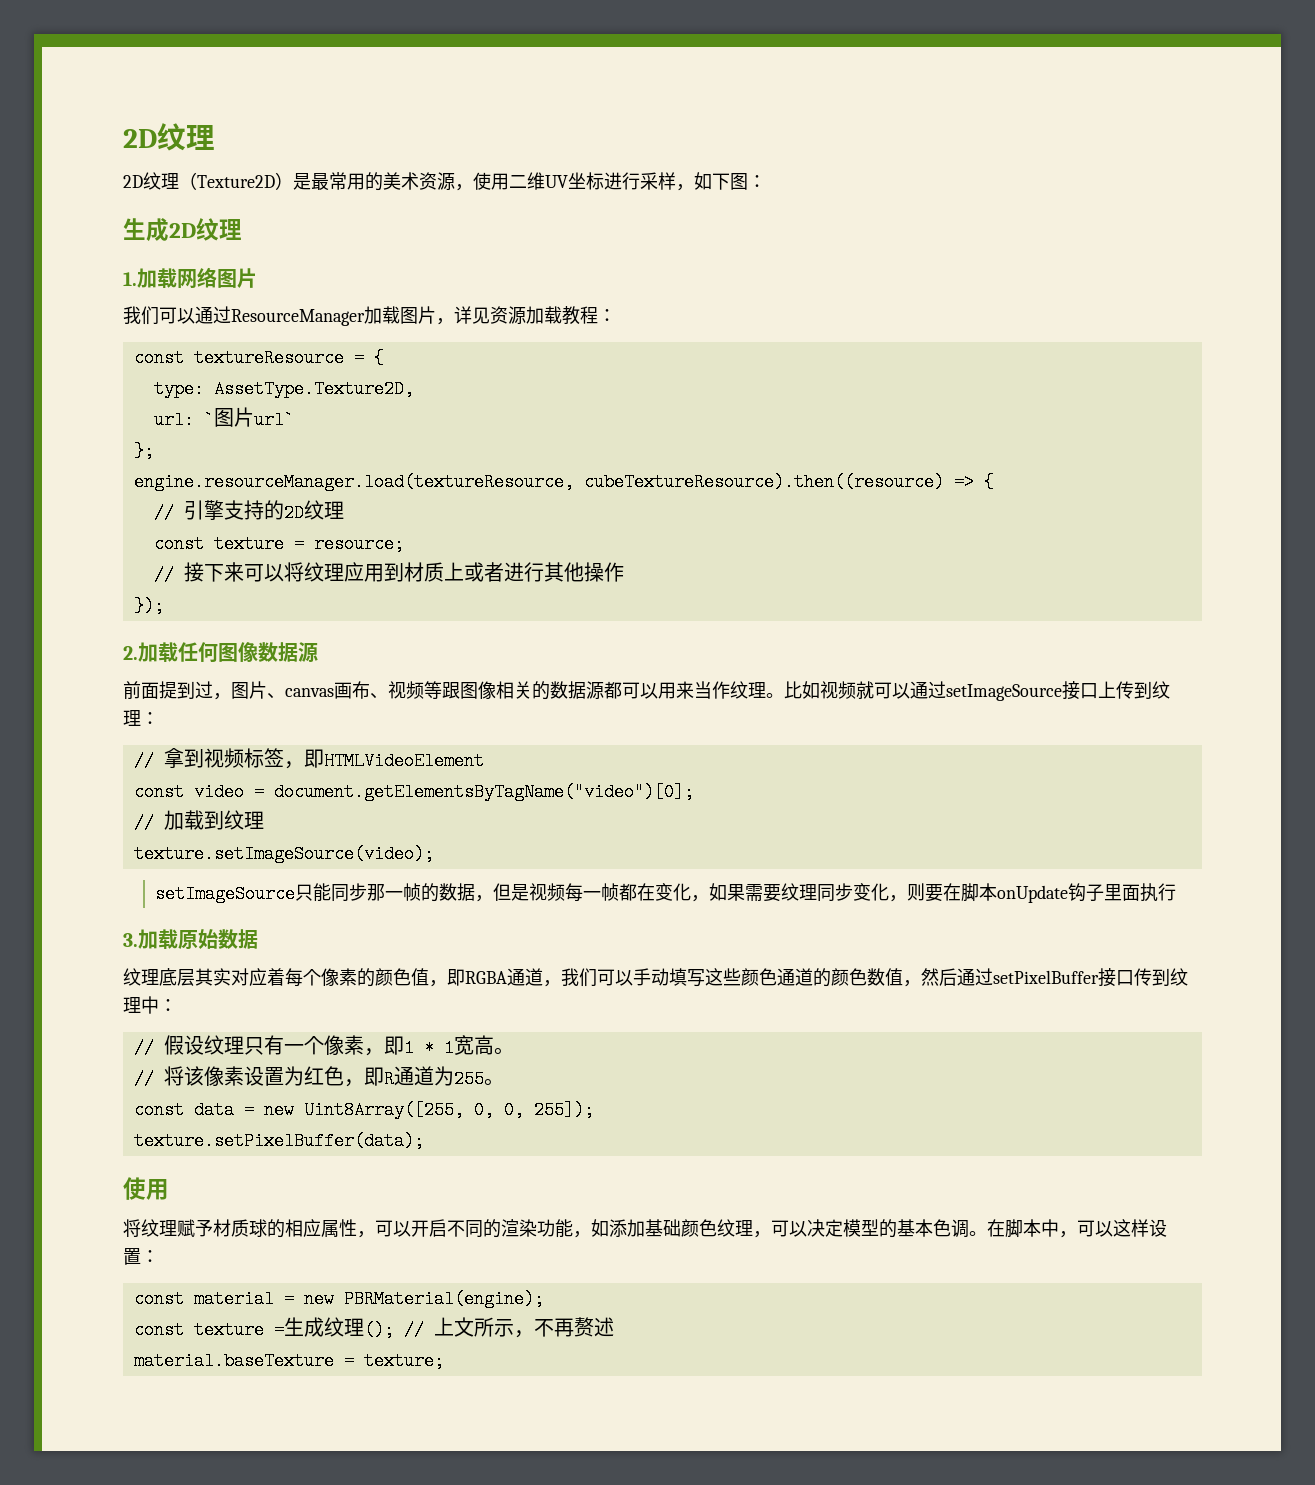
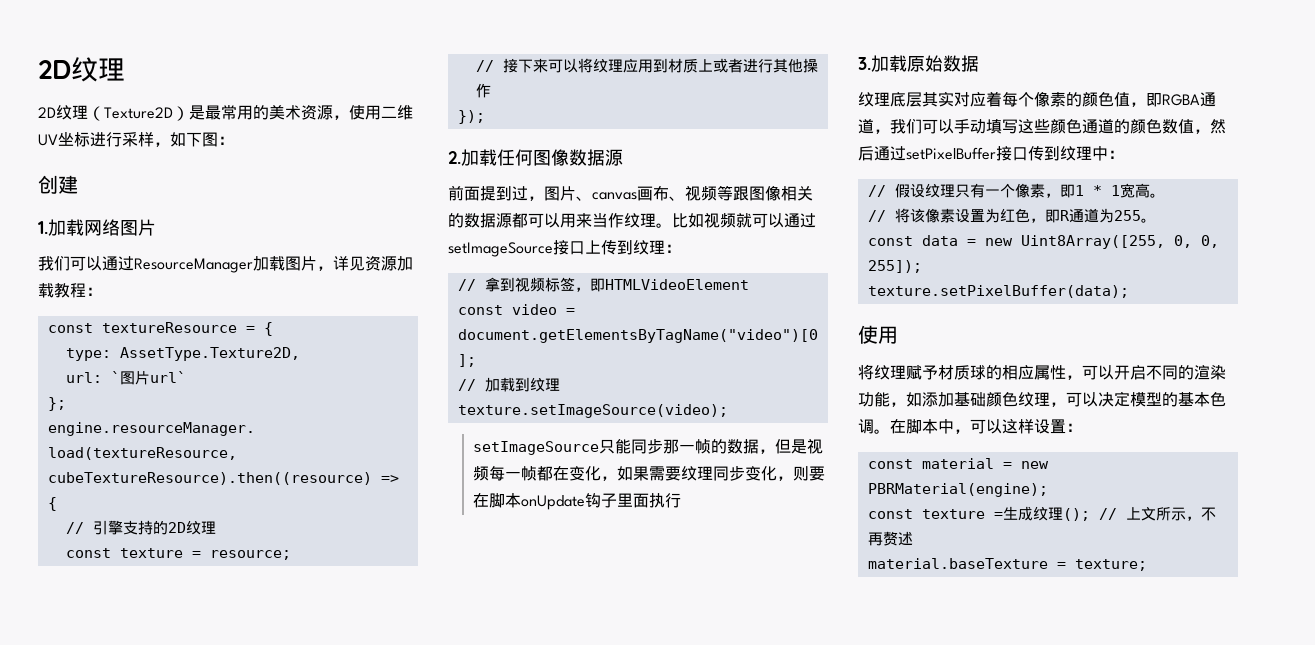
- 生成2D纹理
+ 创建

